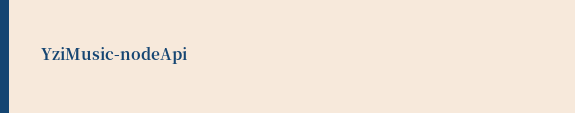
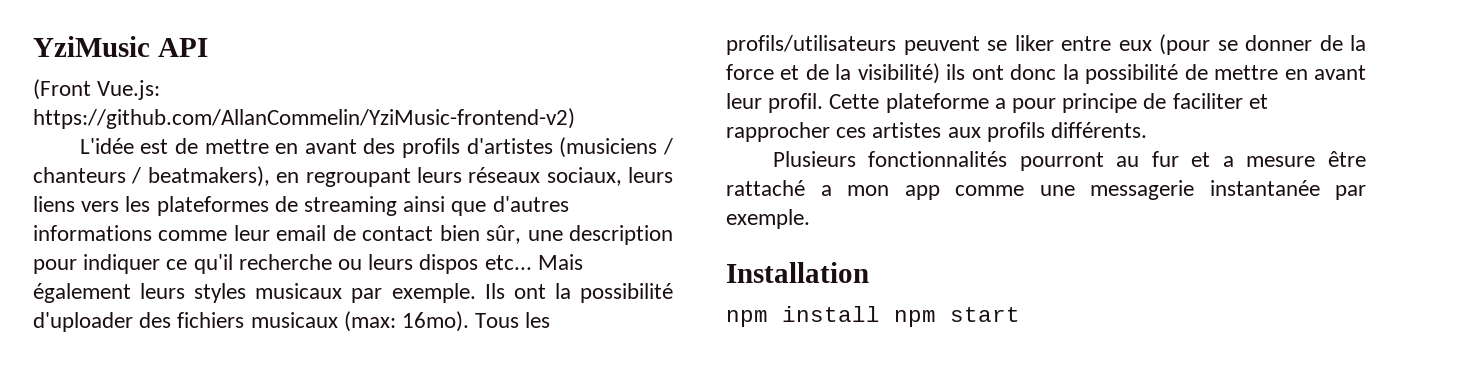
- YziMusic-nodeApi
+ YziMusic API
+ (Front Vue.js: https://github.com/AllanCommelin/YziMusic-frontend-v2)
+ L'idée est de mettre en avant des profils d'artistes (musiciens / chanteurs / beatmakers), en regroupant leurs réseaux sociaux, leurs liens vers les plateformes de streaming ainsi que d'autres informations comme leur email de contact bien sûr, une description pour indiquer ce qu'il recherche ou leurs dispos etc... Mais également leurs styles musicaux par exemple. Ils ont la possibilité d'uploader des fichiers musicaux (max: 16mo). Tous les profils/utilisateurs peuvent se liker entre eux (pour se donner de la force et de la visibilité) ils ont donc la possibilité de mettre en avant leur profil. Cette plateforme a pour principe de faciliter et rapprocher ces artistes aux profils différents.
+ Plusieurs fonctionnalités pourront au fur et a mesure être rattaché a mon app comme une messagerie instantanée par exemple.
+ Installation
+ npm install npm start

